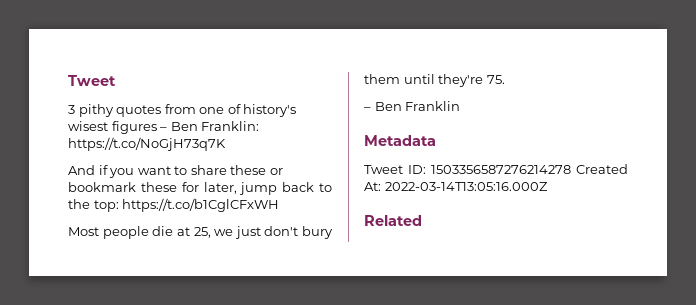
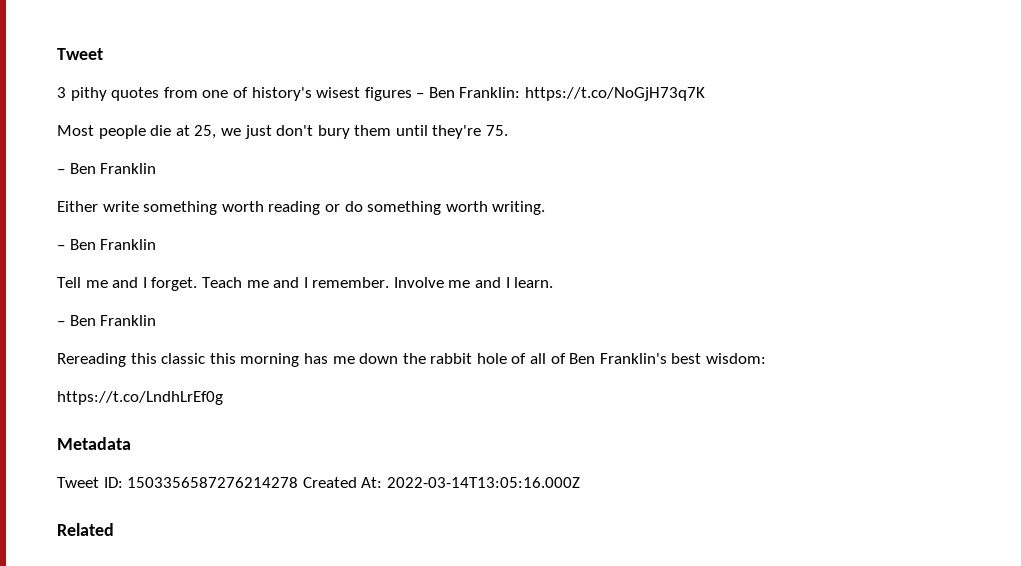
- And if you want to share these or bookmark these for later, jump back to the top: https://t.co/b1CglCFxWH
+ Either write something worth reading or do something worth writing.
+ – Ben Franklin
+ Tell me and I forget. Teach me and I remember. Involve me and I learn.
+ – Ben Franklin
+ Rereading this classic this morning has me down the rabbit hole of all of Ben Franklin's best wisdom:
+ https://t.co/LndhLrEf0g

